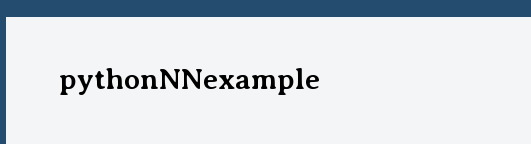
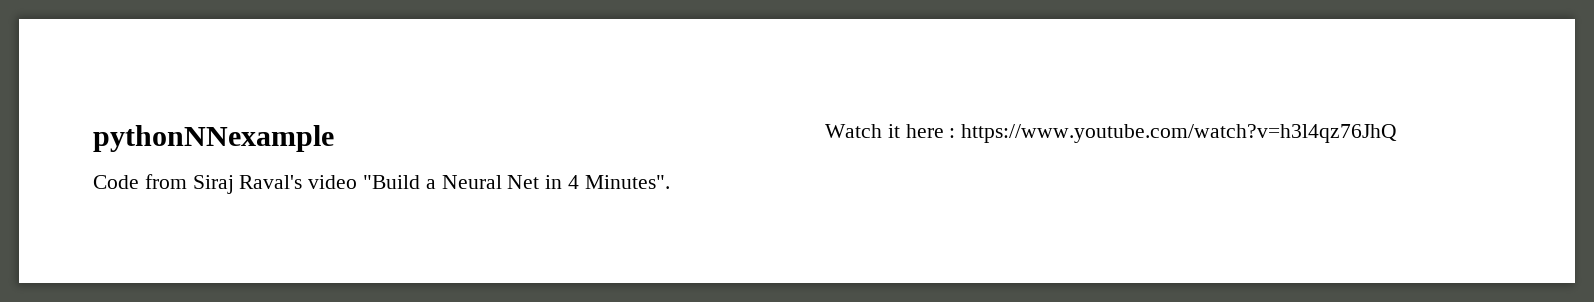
+ Code from Siraj Raval's video "Build a Neural Net in 4 Minutes".
+ Watch it here : https://www.youtube.com/watch?v=h3l4qz76JhQ

